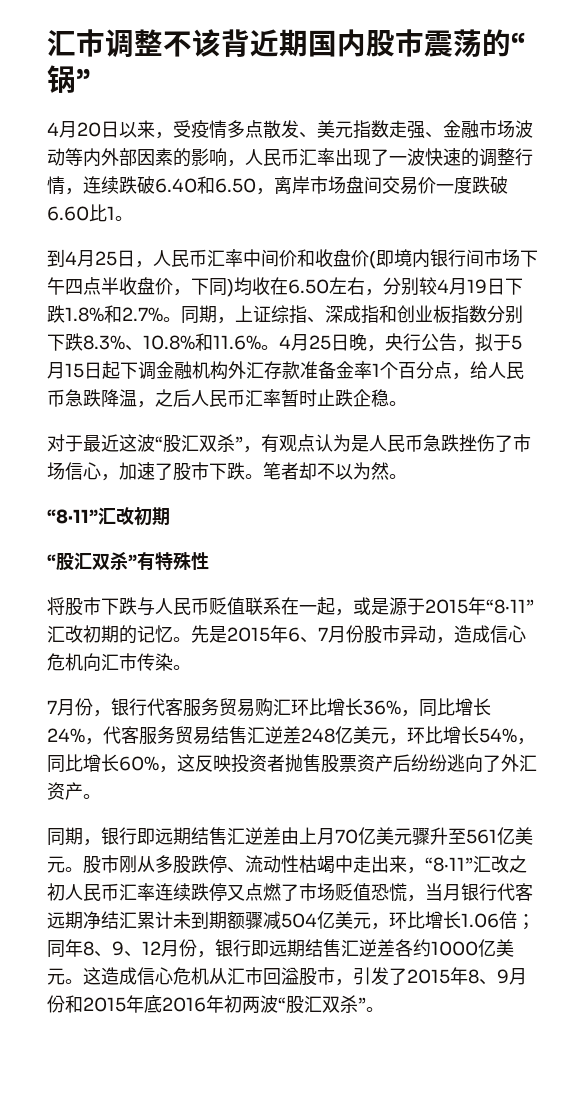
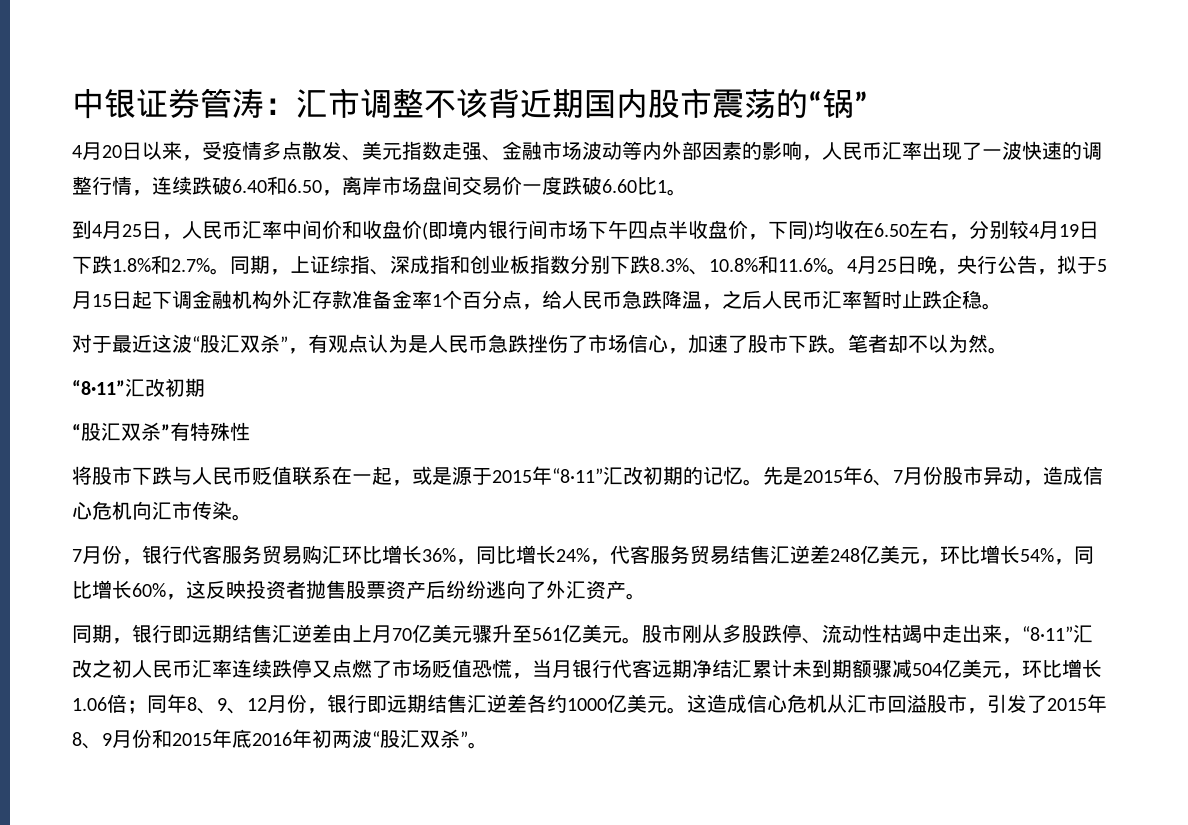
- 汇市调整不该背近期国内股市震荡的“锅”
+ 中银证券管涛：汇市调整不该背近期国内股市震荡的“锅”

